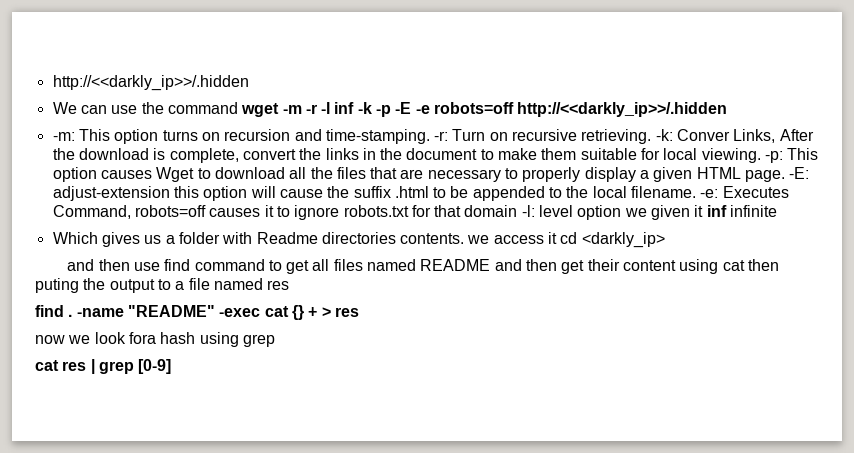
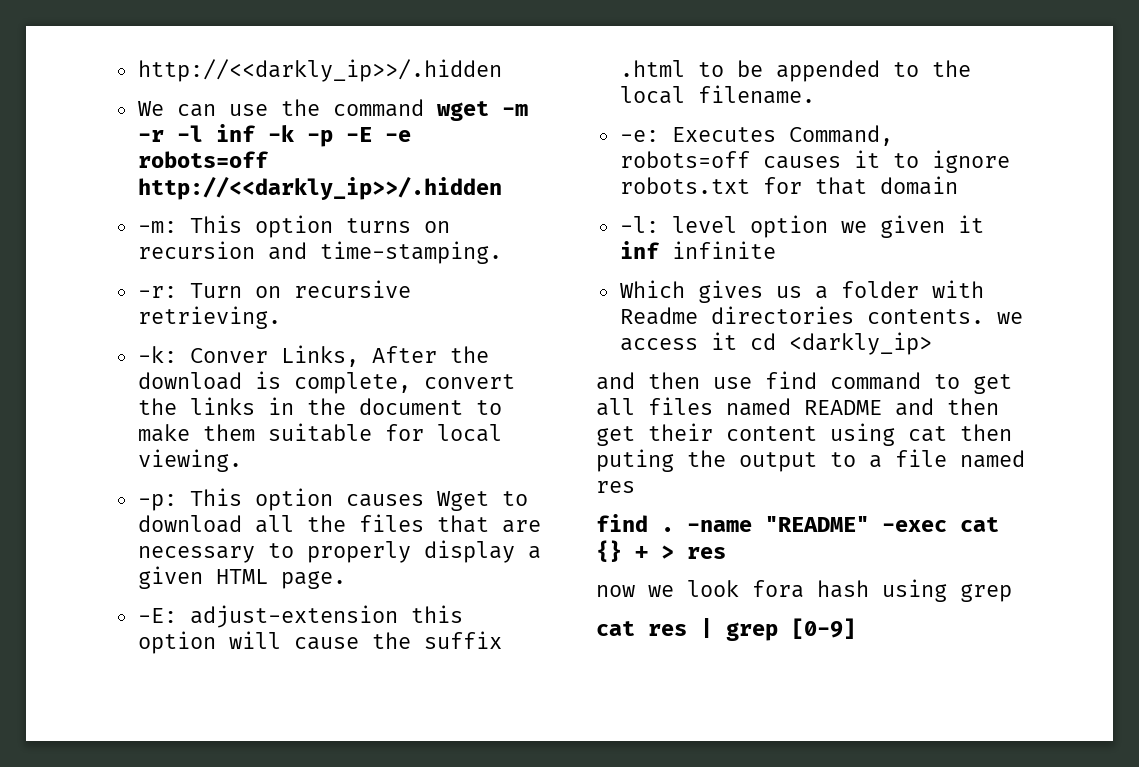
- This option turns on recursion and time-stamping. -r:
+ This option turns on recursion and time-stamping.
+ -r:
- Turn on recursive retrieving. -k:
+ Turn on recursive retrieving.
+ -k:
- Conver Links, After the download is complete, convert the links in the document to make them suitable for local viewing. -p:
+ Conver Links, After the download is complete, convert the links in the document to make them suitable for local viewing.
+ -p:
- This option causes Wget to download all the files that are necessary to properly display a given HTML page. -E:
+ This option causes Wget to download all the files that are necessary to properly display a given HTML page.
+ -E:
- adjust-extension this option will cause the suffix .html to be appended to the local filename. -e:
+ adjust-extension this option will cause the suffix .html to be appended to the local filename.
+ -e:
- Executes Command, robots=off causes it to ignore robots.txt for that domain -l:
+ Executes Command, robots=off causes it to ignore robots.txt for that domain
+ -l:

